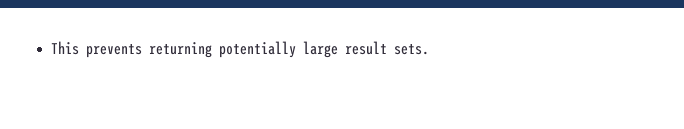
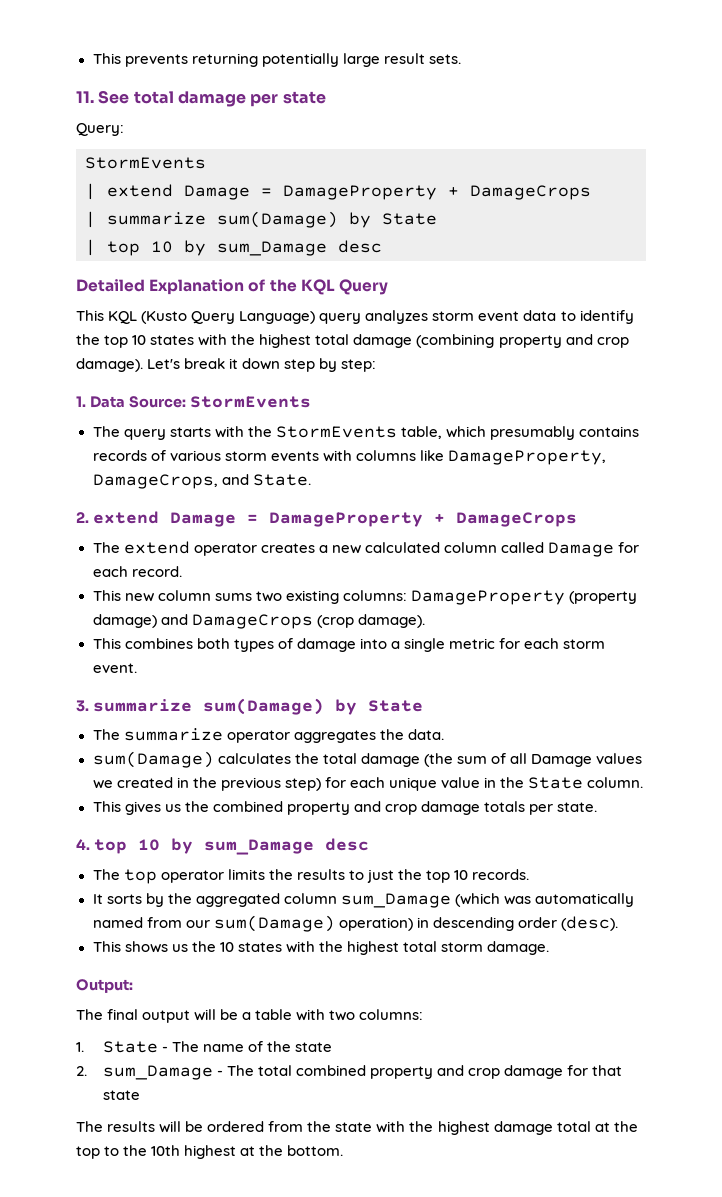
+ 11. See total damage per state
+ Query:
+ StormEvents
+ | extend Damage = DamageProperty + DamageCrops
+ | summarize sum(Damage) by State
+ | top 10 by sum_Damage desc
+ Detailed Explanation of the KQL Query
+ This KQL (Kusto Query Language) query analyzes storm event data to identify the top 10 states with the highest total damage (combining property and crop damage). Let's break it down step by step:
+ 1. Data Source: StormEvents
+ The query starts with the StormEvents table, which presumably contains records of various storm events with columns like DamageProperty, DamageCrops, and State.
+ 2. extend Damage = DamageProperty + DamageCrops
+ The extend operator creates a new calculated column called Damage for each record.
+ This new column sums two existing columns: DamageProperty (property damage) and DamageCrops (crop damage).
+ This combines both types of damage into a single metric for each storm event.
+ 3. summarize sum(Damage) by State
+ The summarize operator aggregates the data.
+ sum(Damage) calculates the total damage (the sum of all Damage values we created in the previous step) for each unique value in the State column.
+ This gives us the combined property and crop damage totals per state.
+ 4. top 10 by sum_Damage desc
+ The top operator limits the results to just the top 10 records.
+ It sorts by the aggregated column sum_Damage (which was automatically named from our sum(Damage) operation) in descending order (desc).
+ This shows us the 10 states with the highest total storm damage.
+ Output:
+ The final output will be a table with two columns:
+ 1. State - The name of the state
+ 2. sum_Damage - The total combined property and crop damage for that state
+ The results will be ordered from the state with the highest damage total at the top to the 10th highest at the bottom.

